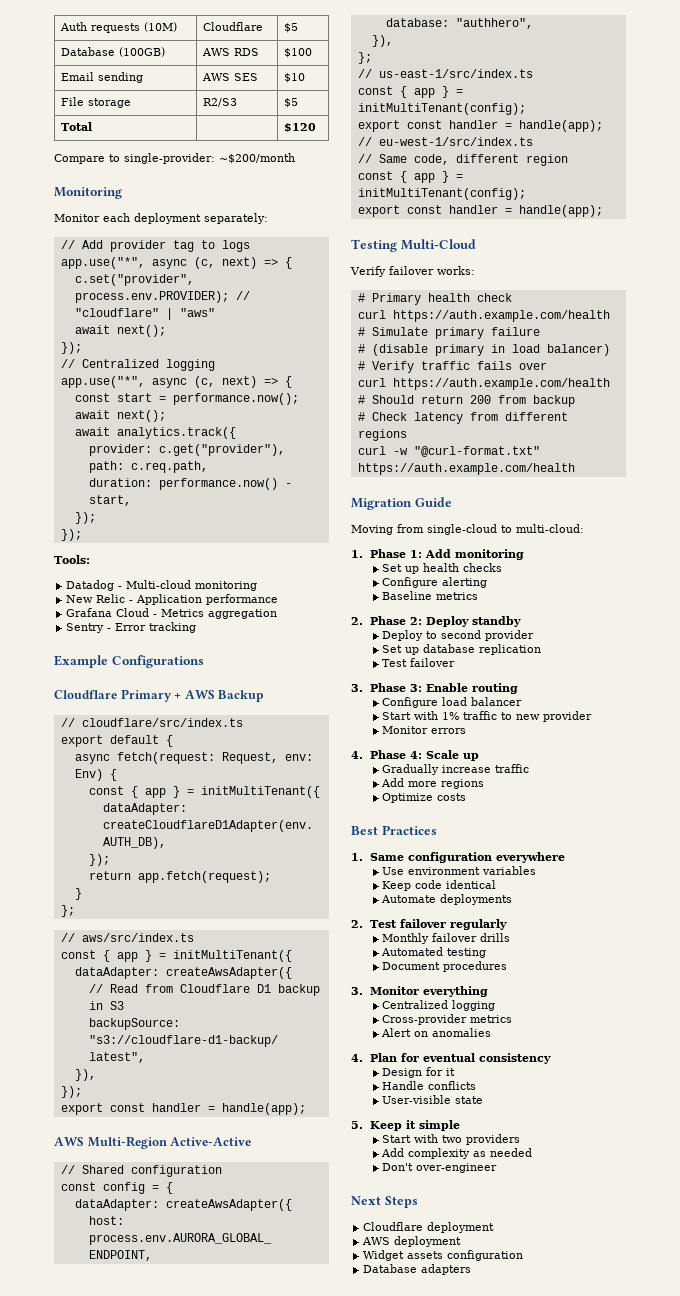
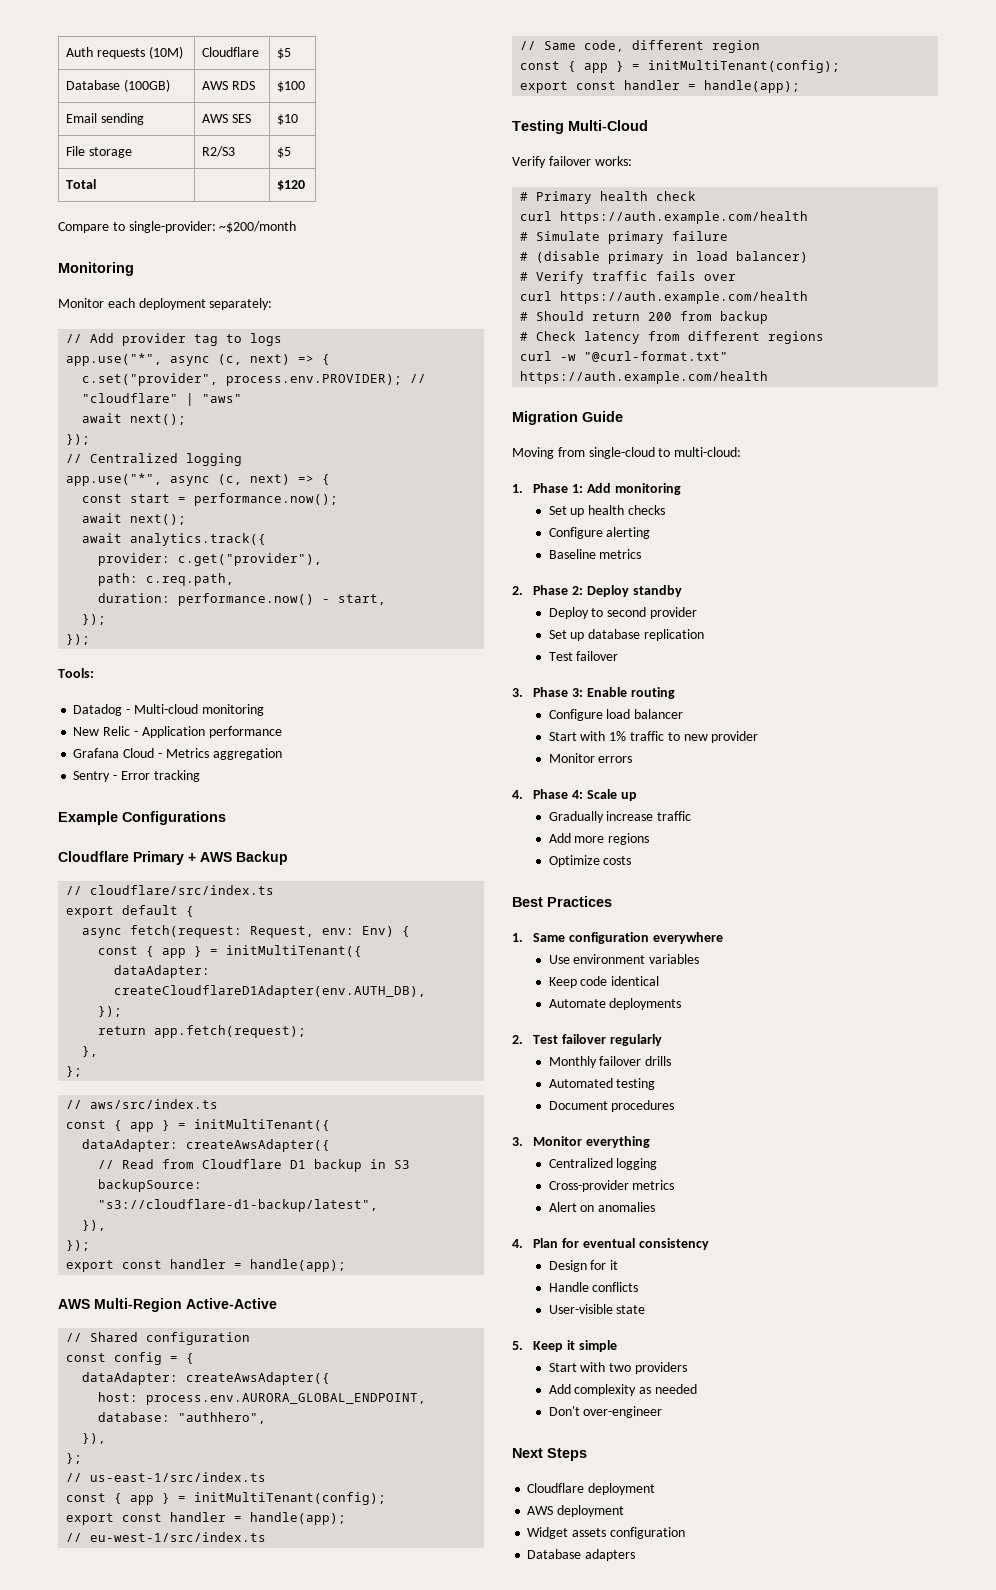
  return app.fetch(request);
- }
+ },

